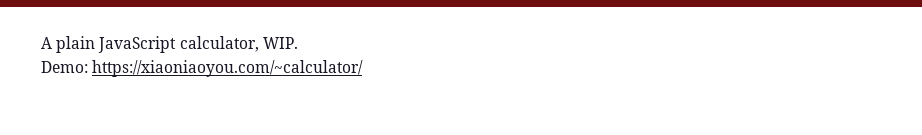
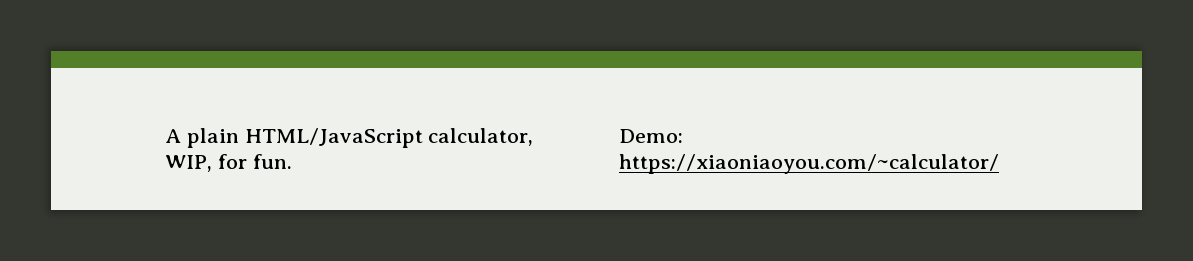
- A plain JavaScript calculator, WIP.
+ A plain HTML/JavaScript calculator, WIP, for fun.

